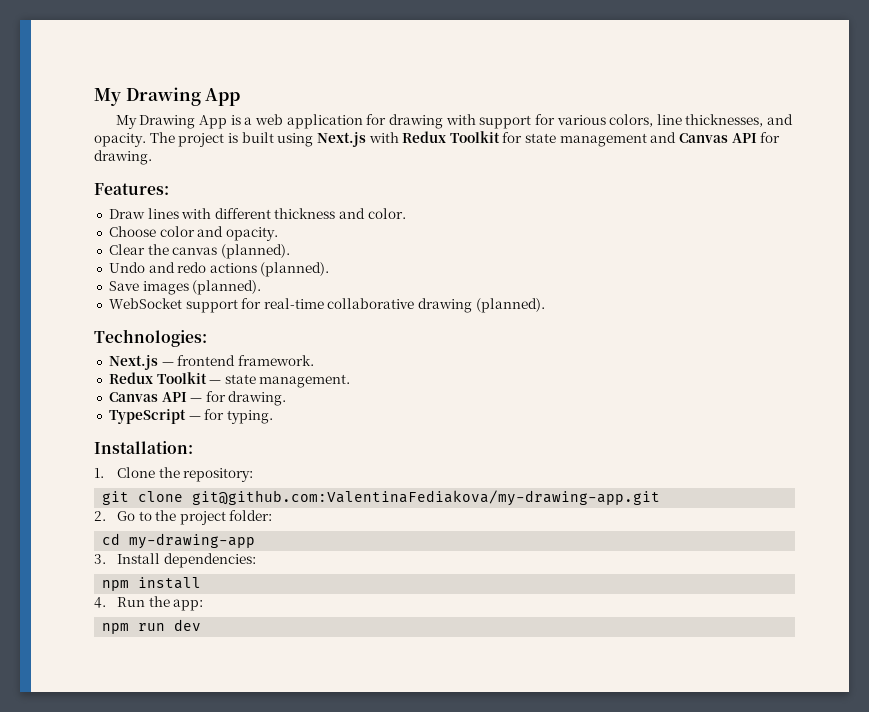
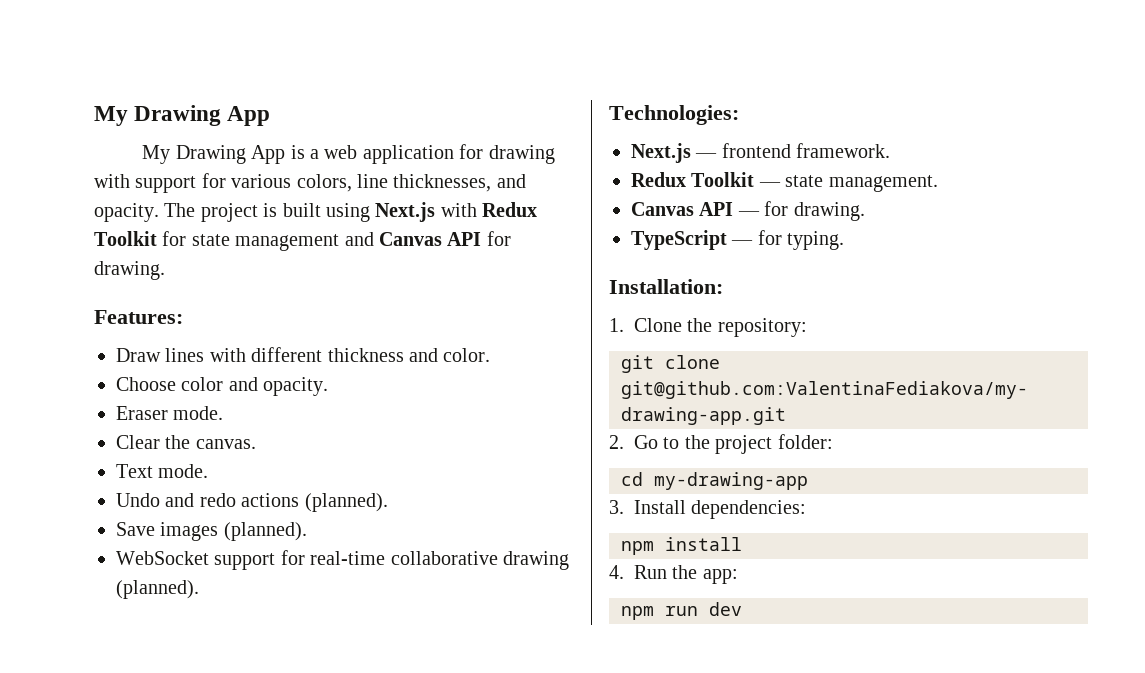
+ Eraser mode.
- Clear the canvas (planned).
+ Clear the canvas.
+ Text mode.

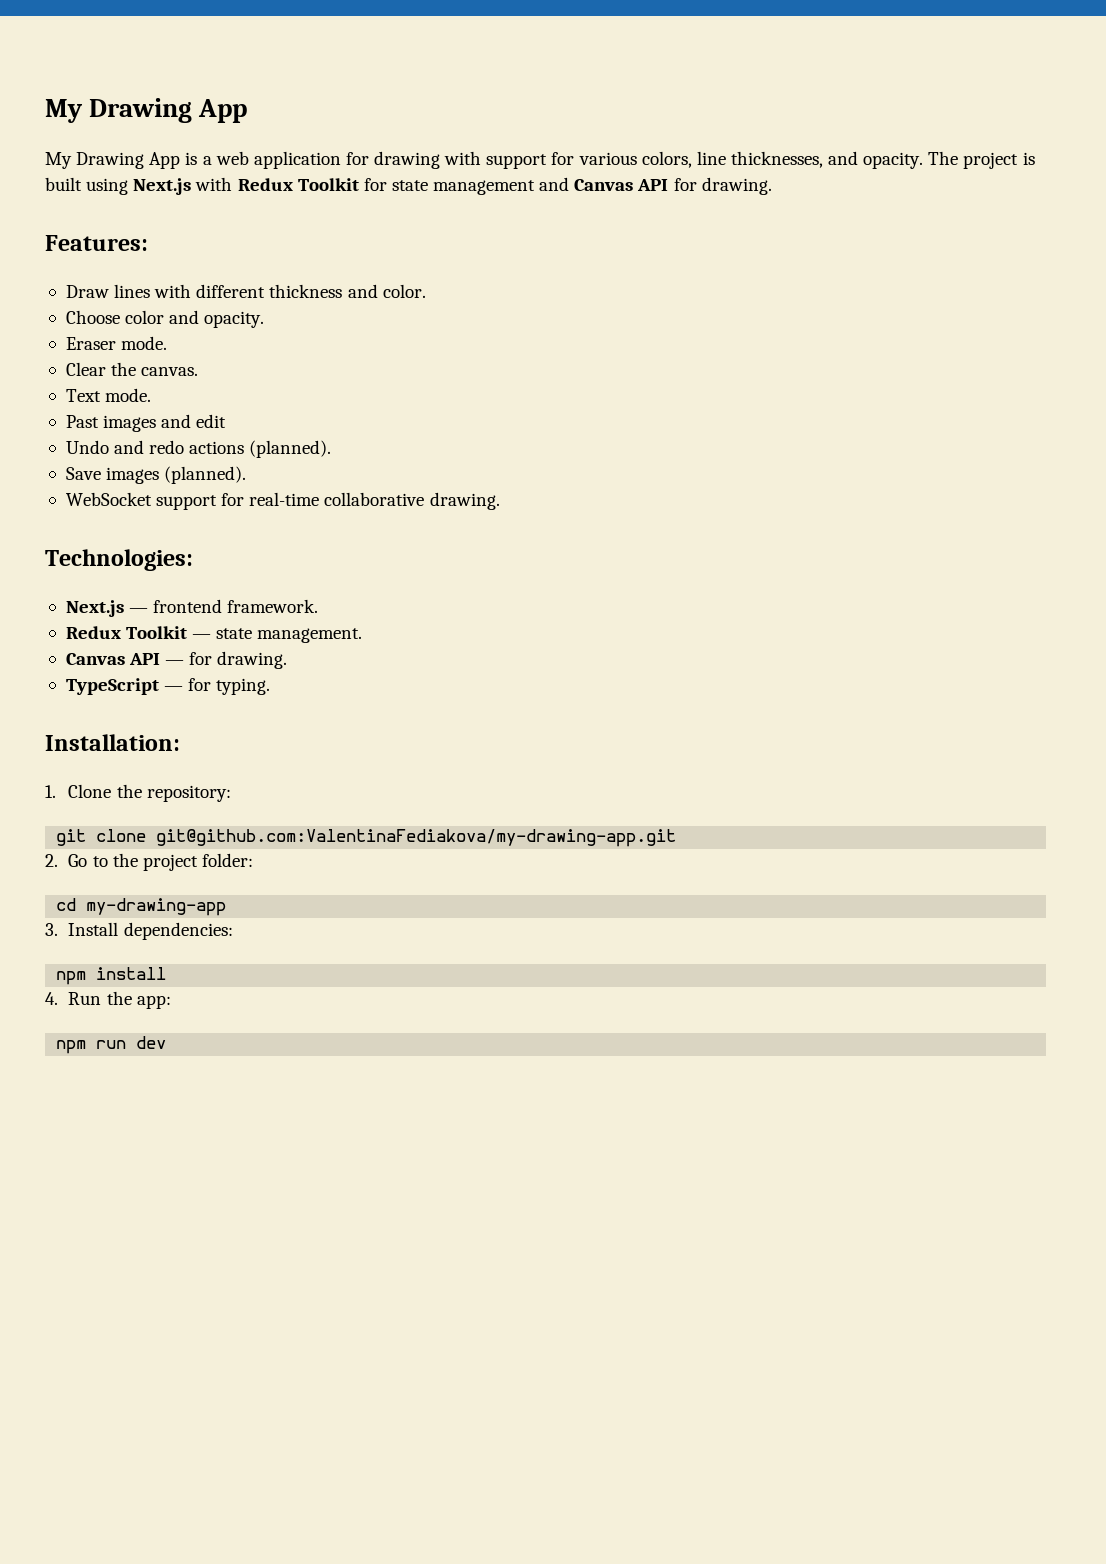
+ Past images and edit
- WebSocket support for real-time collaborative drawing (planned).
+ WebSocket support for real-time collaborative drawing.

